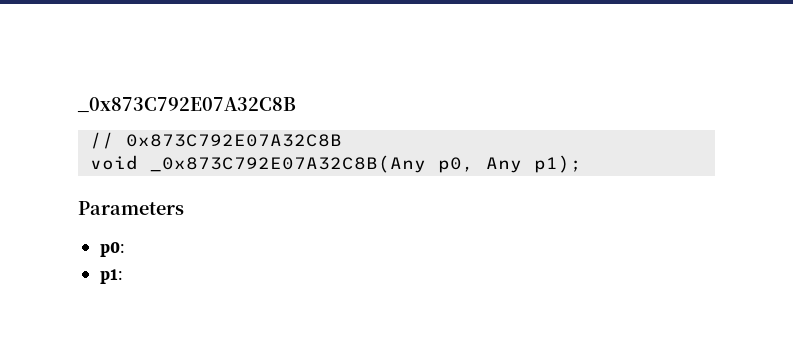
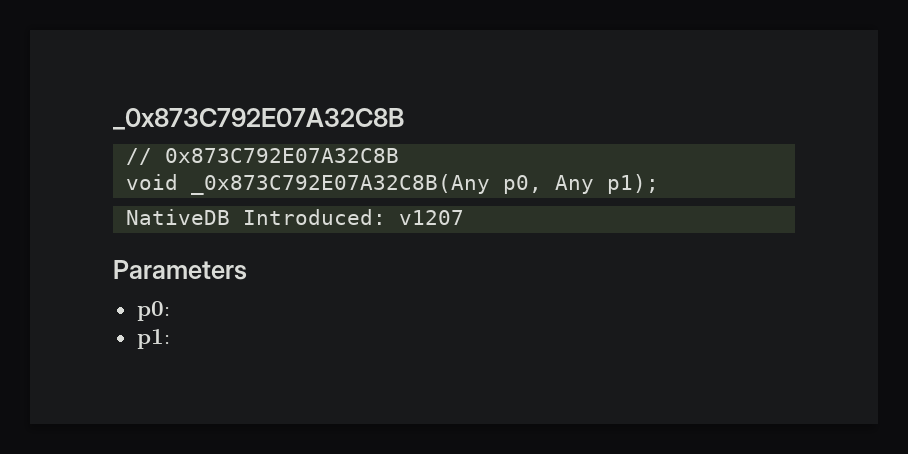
+ NativeDB Introduced: v1207

